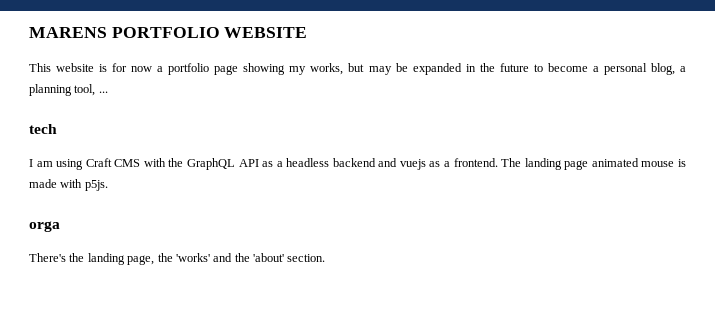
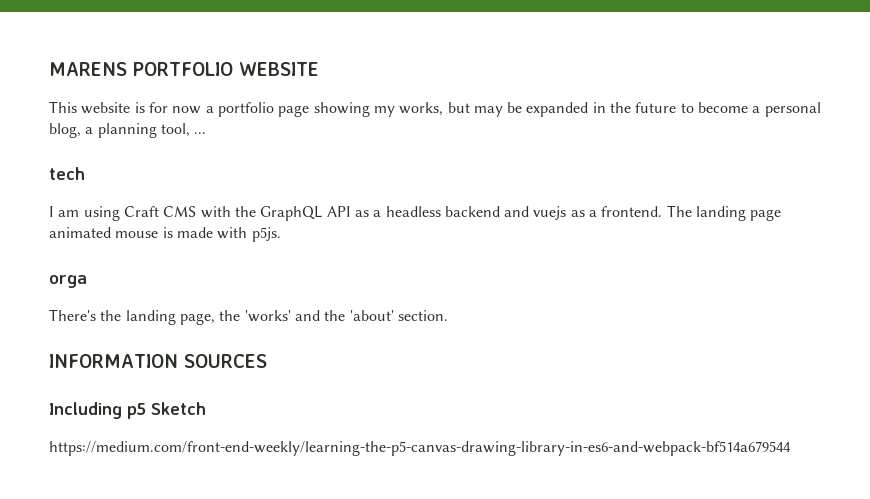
+ INFORMATION SOURCES
+ Including p5 Sketch
+ https://medium.com/front-end-weekly/learning-the-p5-canvas-drawing-library-in-es6-and-webpack-bf514a679544

